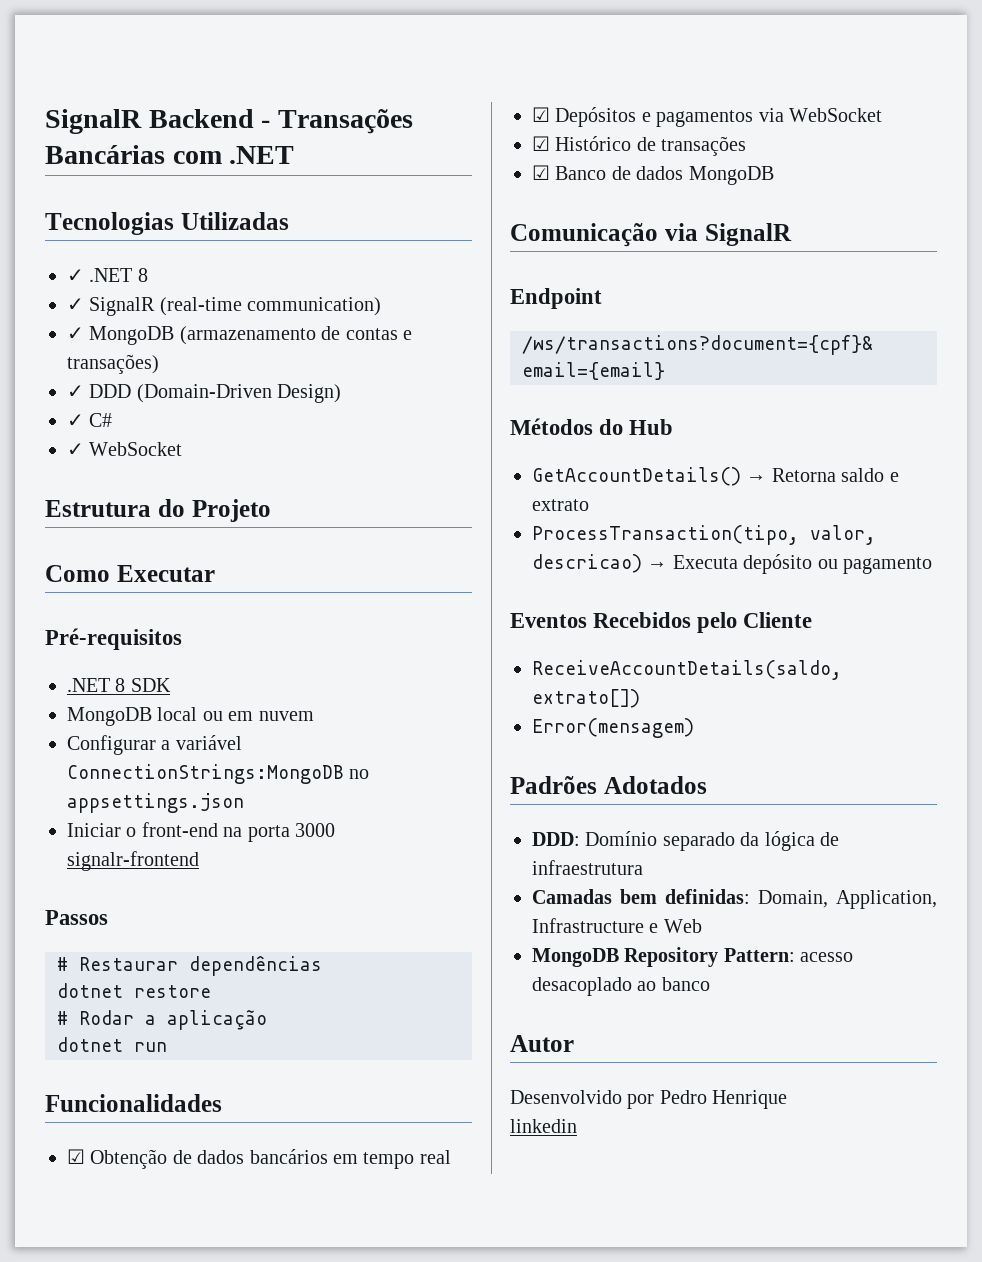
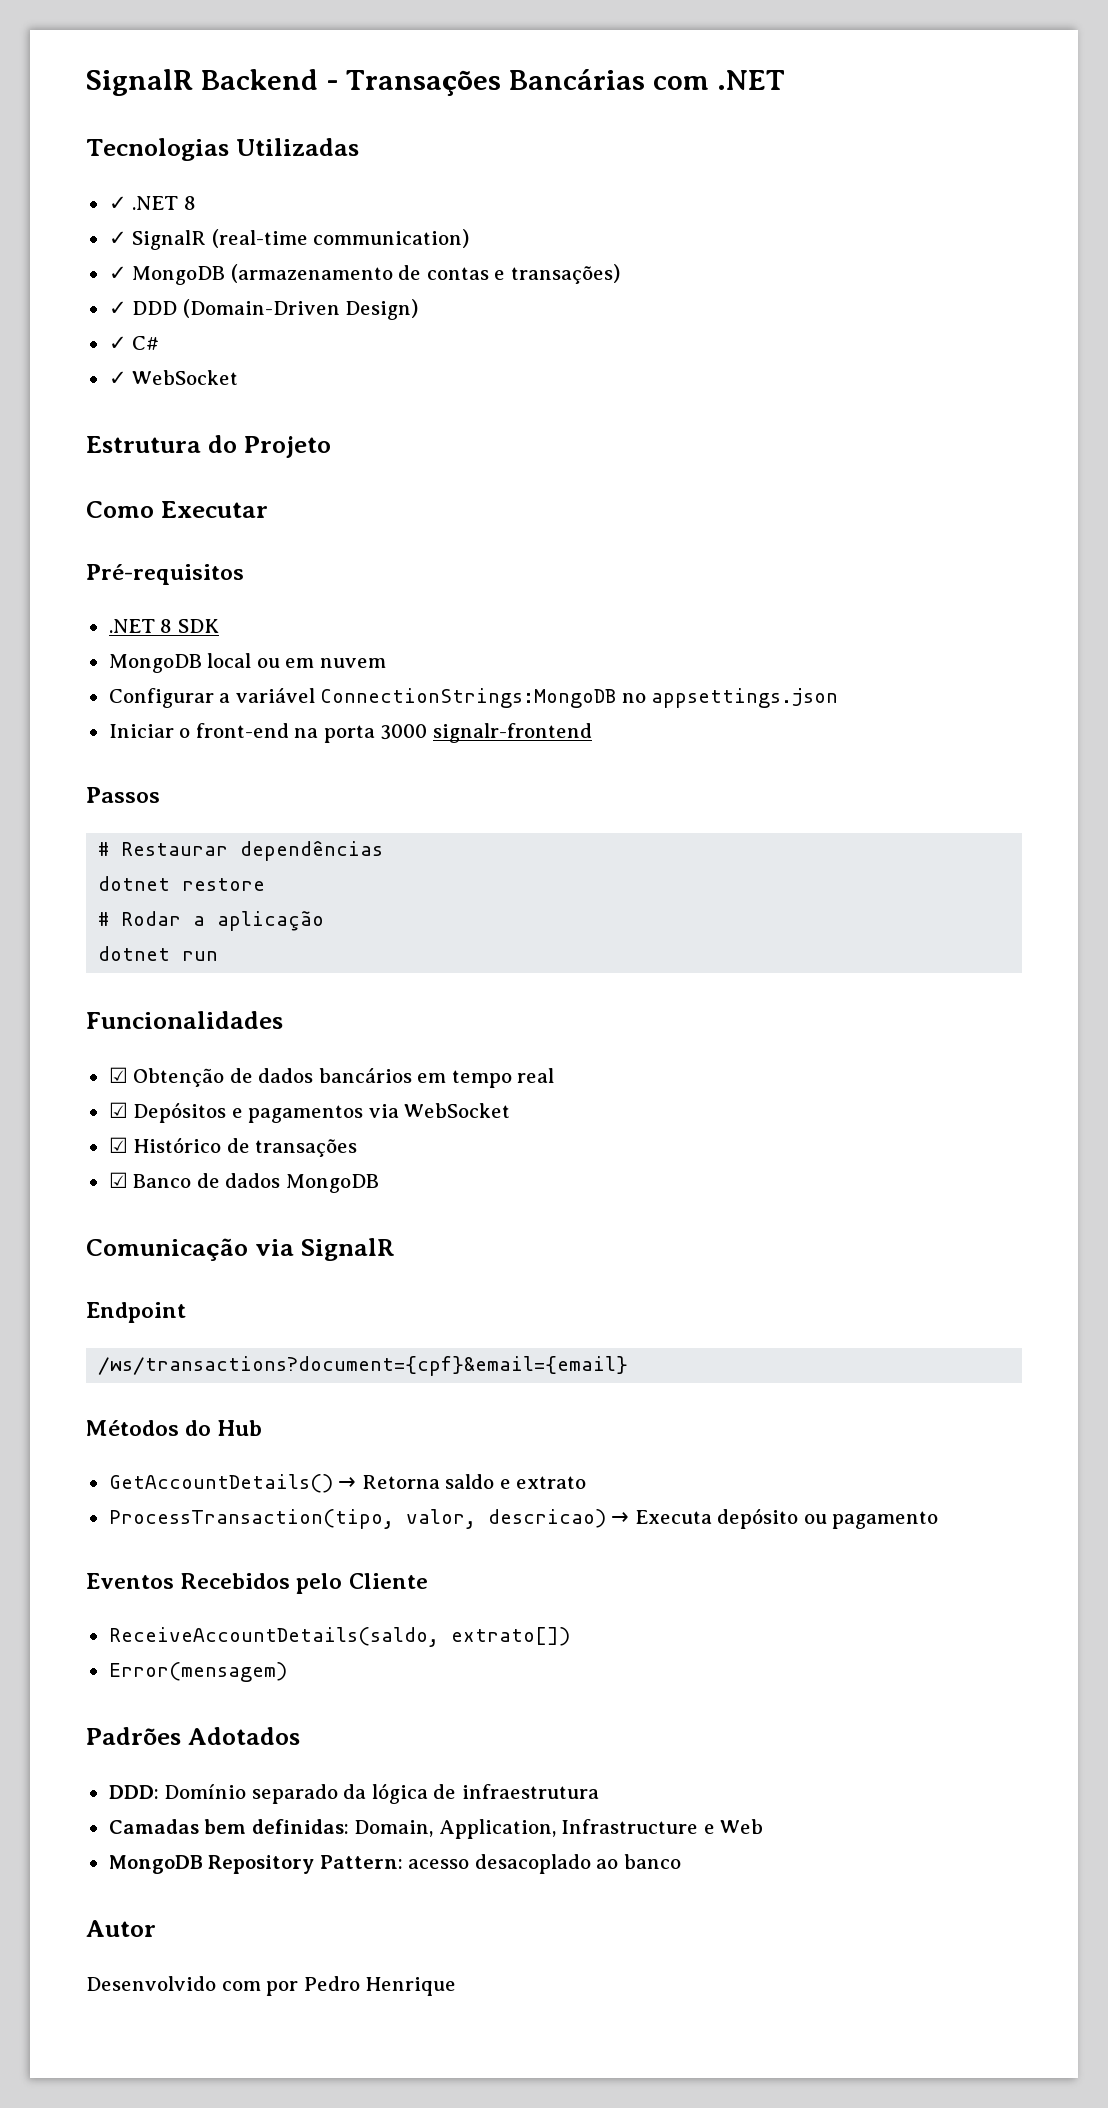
- Desenvolvido por Pedro Henrique
+ Desenvolvido com por Pedro Henrique
- linkedin

